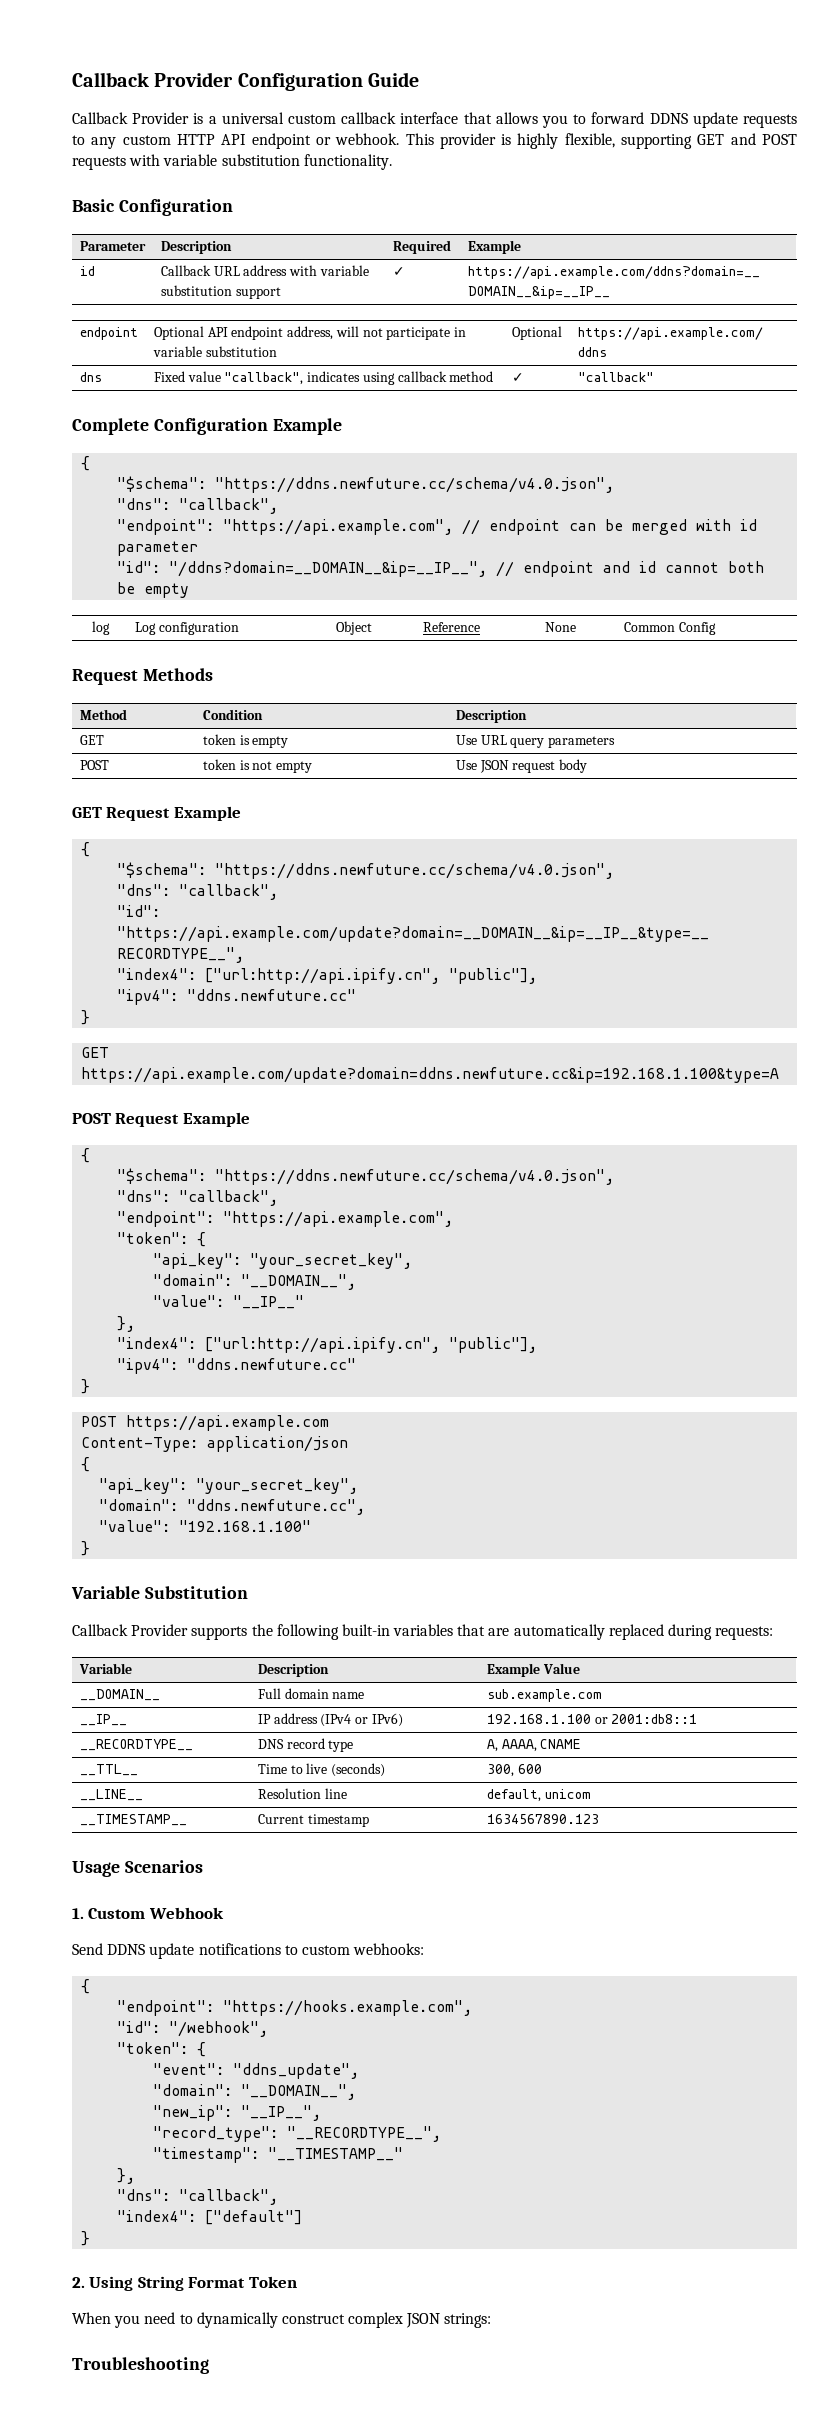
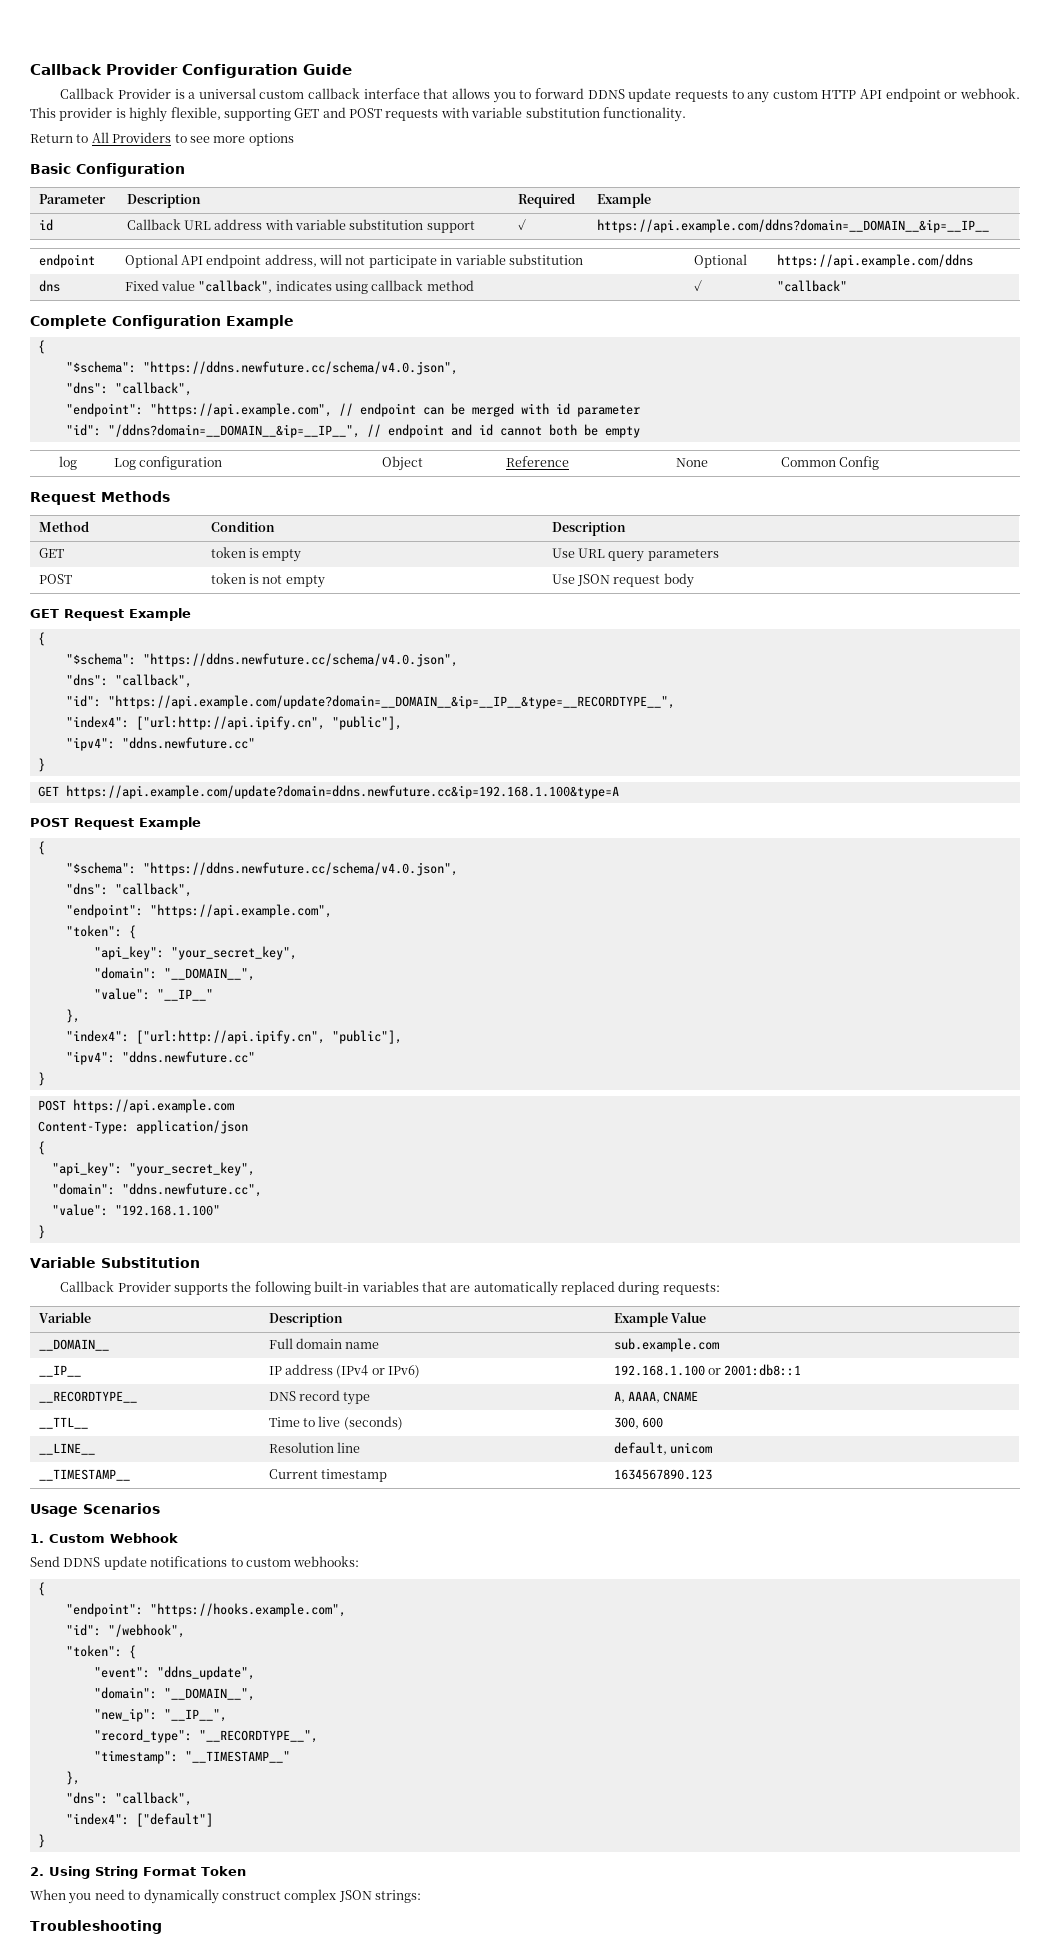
+ Return to All Providers to see more options

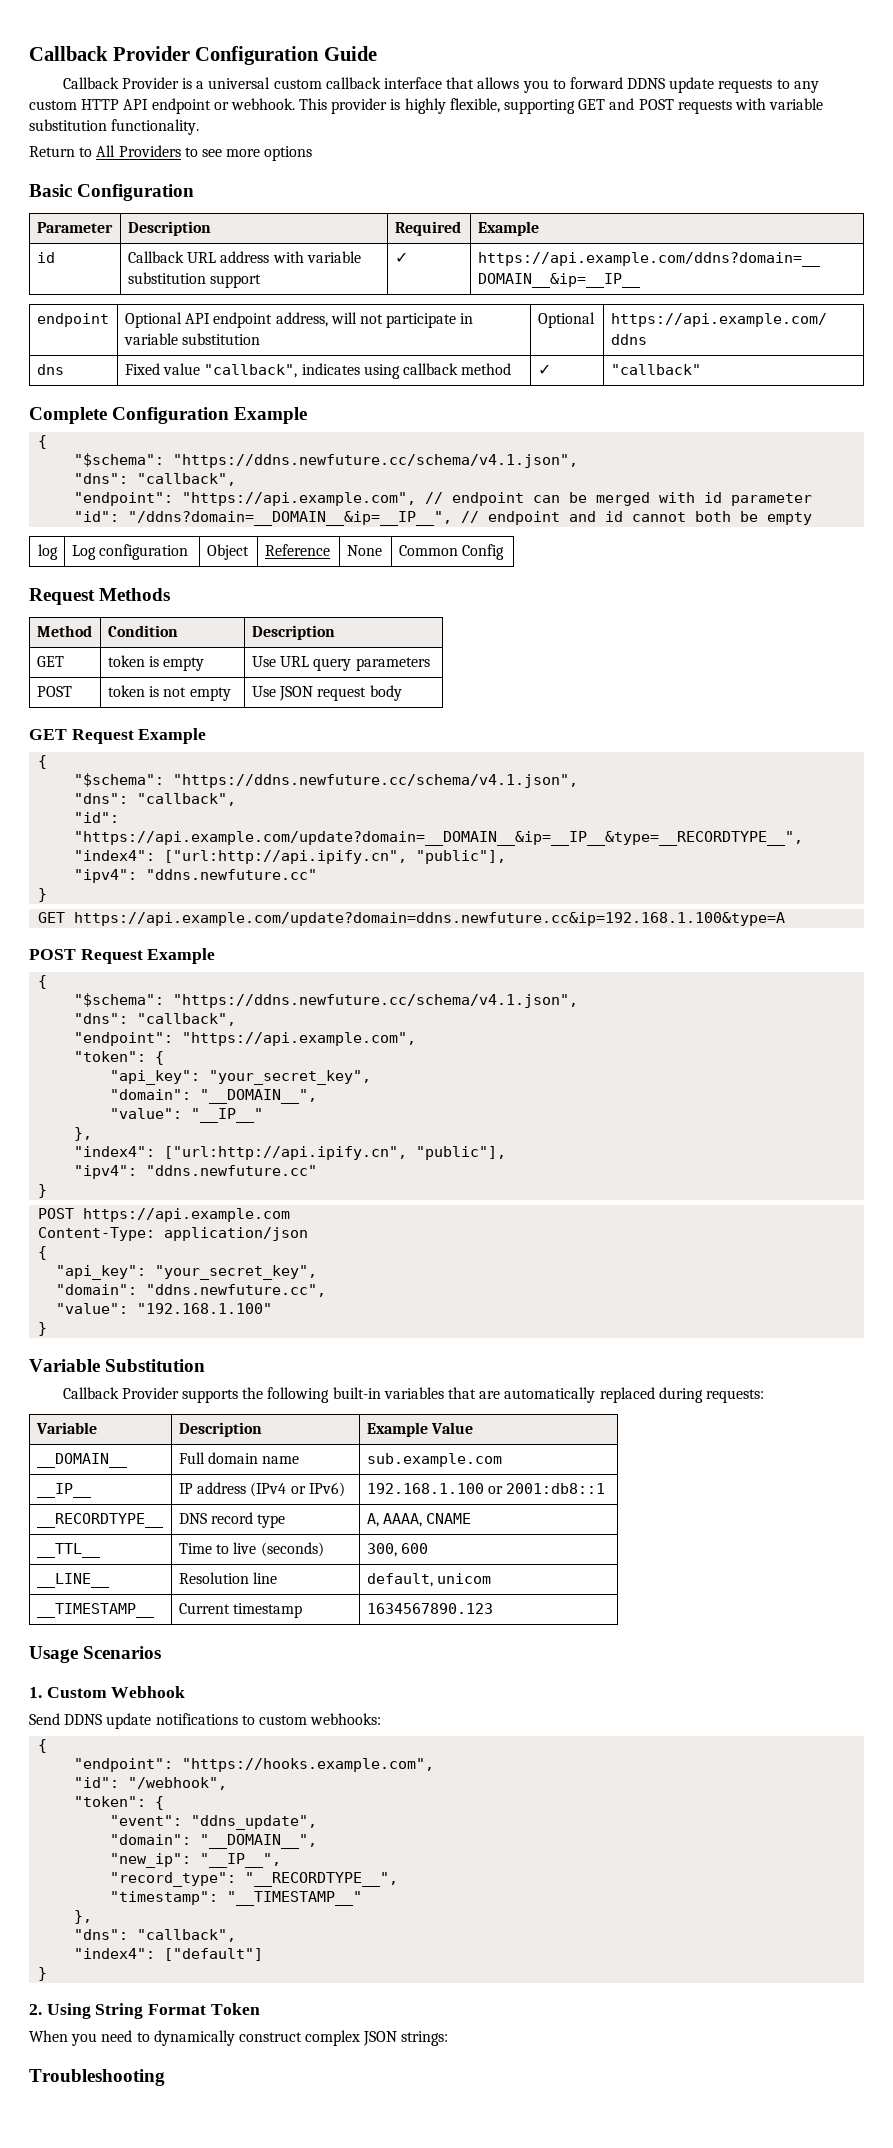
  Complete Configuration Example
  {
- "$schema": "https://ddns.newfuture.cc/schema/v4.0.json",
+ "$schema": "https://ddns.newfuture.cc/schema/v4.1.json",
  GET Request Example
  {
- "$schema": "https://ddns.newfuture.cc/schema/v4.0.json",
+ "$schema": "https://ddns.newfuture.cc/schema/v4.1.json",
  POST Request Example
  {
- "$schema": "https://ddns.newfuture.cc/schema/v4.0.json",
+ "$schema": "https://ddns.newfuture.cc/schema/v4.1.json",

